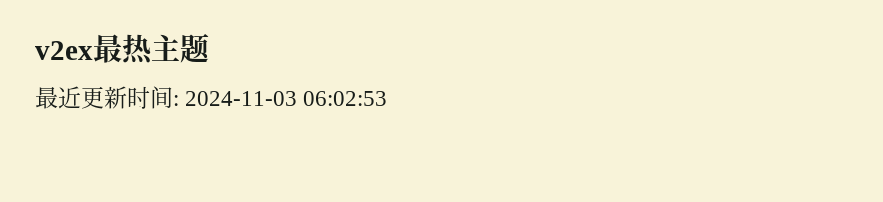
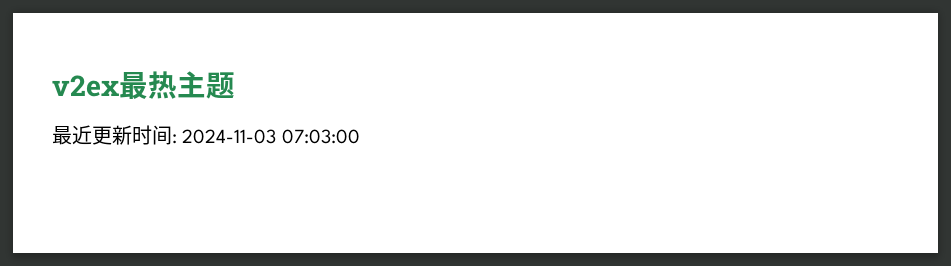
- 最近更新时间: 2024-11-03 06:02:53
+ 最近更新时间: 2024-11-03 07:03:00

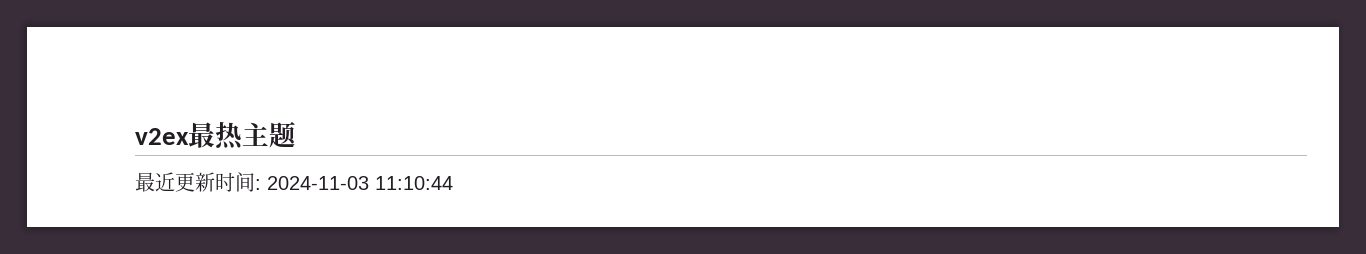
- 最近更新时间: 2024-11-03 07:03:00
+ 最近更新时间: 2024-11-03 11:10:44

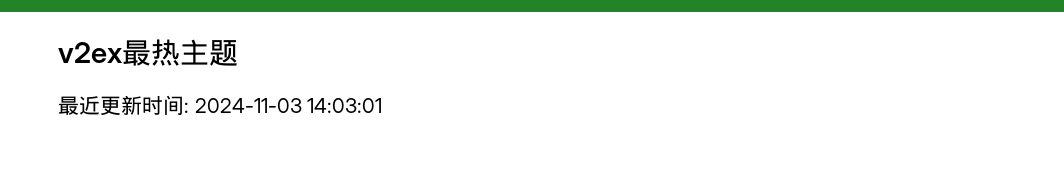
- 最近更新时间: 2024-11-03 11:10:44
+ 最近更新时间: 2024-11-03 14:03:01

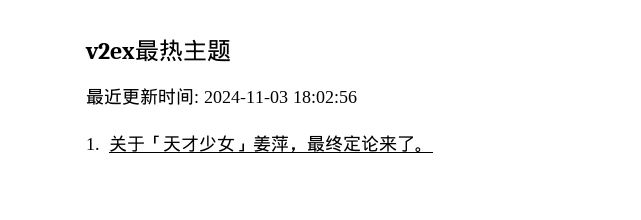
- 最近更新时间: 2024-11-03 14:03:01
+ 最近更新时间: 2024-11-03 18:02:56
+ 1.关于「天才少女」姜萍，最终定论来了。

